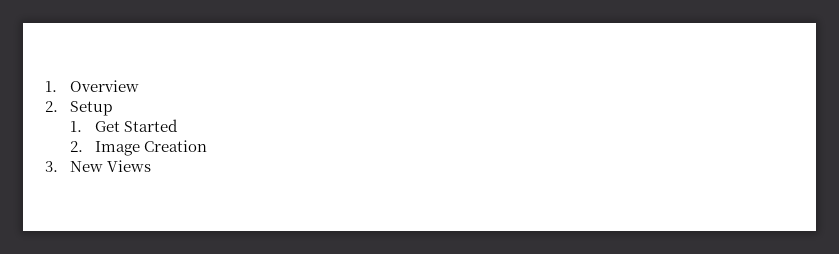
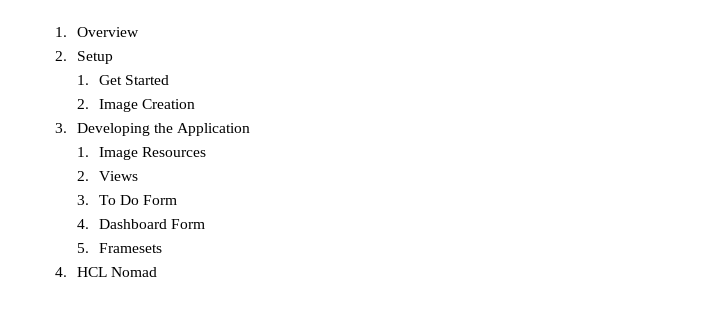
- 3. New Views
+ 3. Developing the Application
+ 1. Image Resources
+ 2. Views
+ 3. To Do Form
+ 4. Dashboard Form
+ 5. Framesets
+ 4. HCL Nomad

